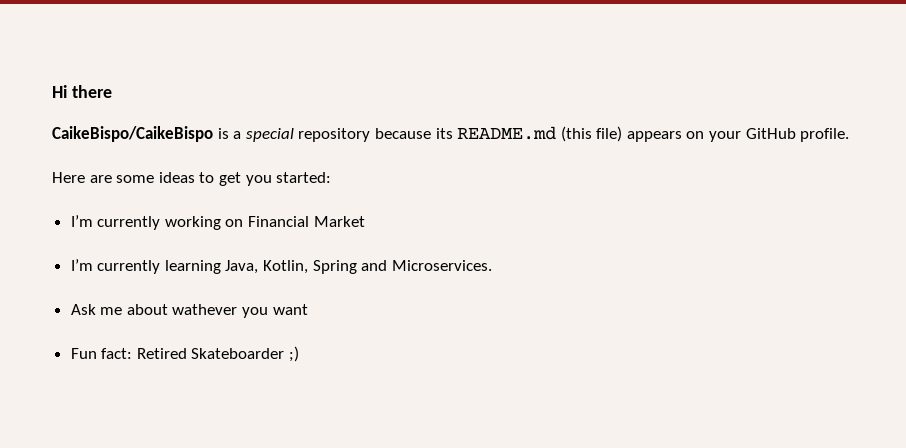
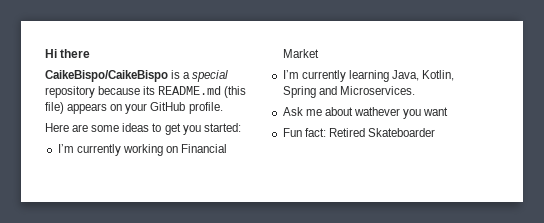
- Fun fact: Retired Skateboarder ;)
+ Fun fact: Retired Skateboarder

